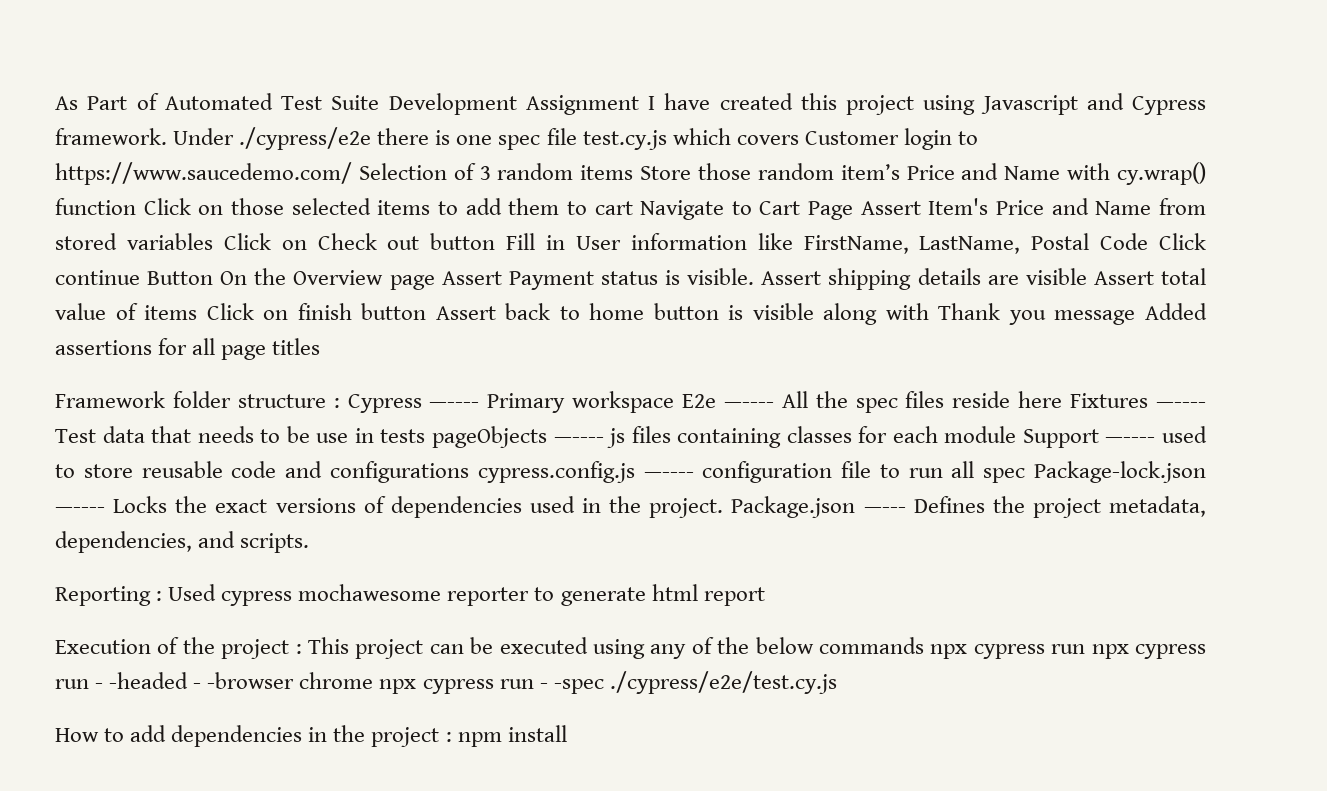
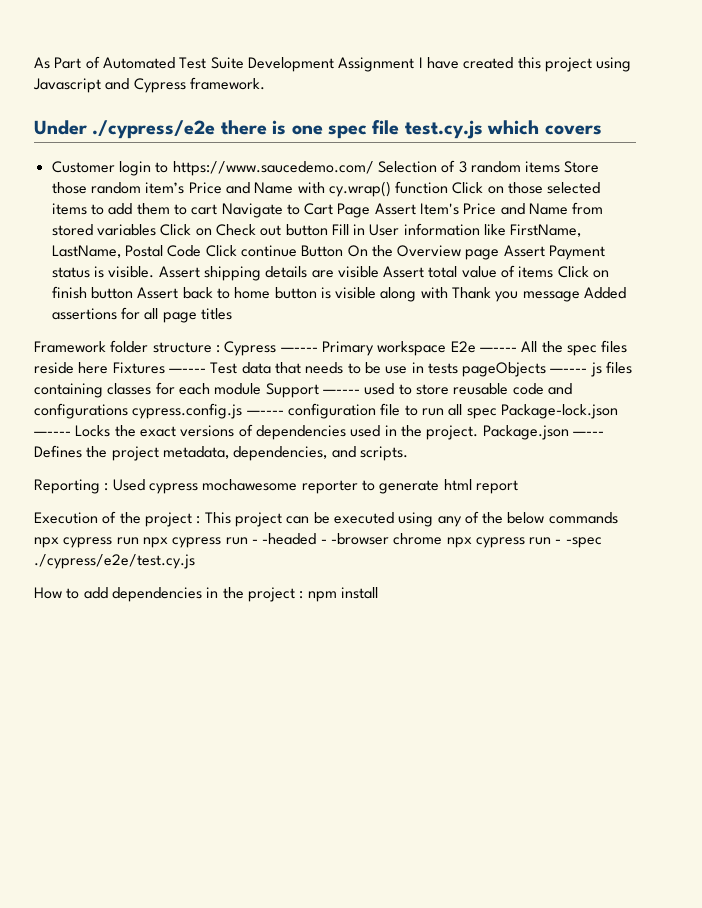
- As Part of Automated Test Suite Development Assignment I have created this project using Javascript and Cypress framework. Under ./cypress/e2e there is one spec file test.cy.js which covers Customer login to https://www.saucedemo.com/ Selection of 3 random items Store those random item’s Price and Name with cy.wrap() function Click on those selected items to add them to cart Navigate to Cart Page Assert Item's Price and Name from stored variables Click on Check out button Fill in User information like FirstName, LastName, Postal Code Click continue Button On the Overview page Assert Payment status is visible.
+ As Part of Automated Test Suite Development Assignment I have created this project using Javascript and Cypress framework.
+ Under ./cypress/e2e there is one spec file test.cy.js which covers
+ Customer login to https://www.saucedemo.com/ Selection of 3 random items Store those random item’s Price and Name with cy.wrap() function Click on those selected items to add them to cart Navigate to Cart Page Assert Item's Price and Name from stored variables Click on Check out button Fill in User information like FirstName, LastName, Postal Code Click continue Button On the Overview page Assert Payment status is visible.

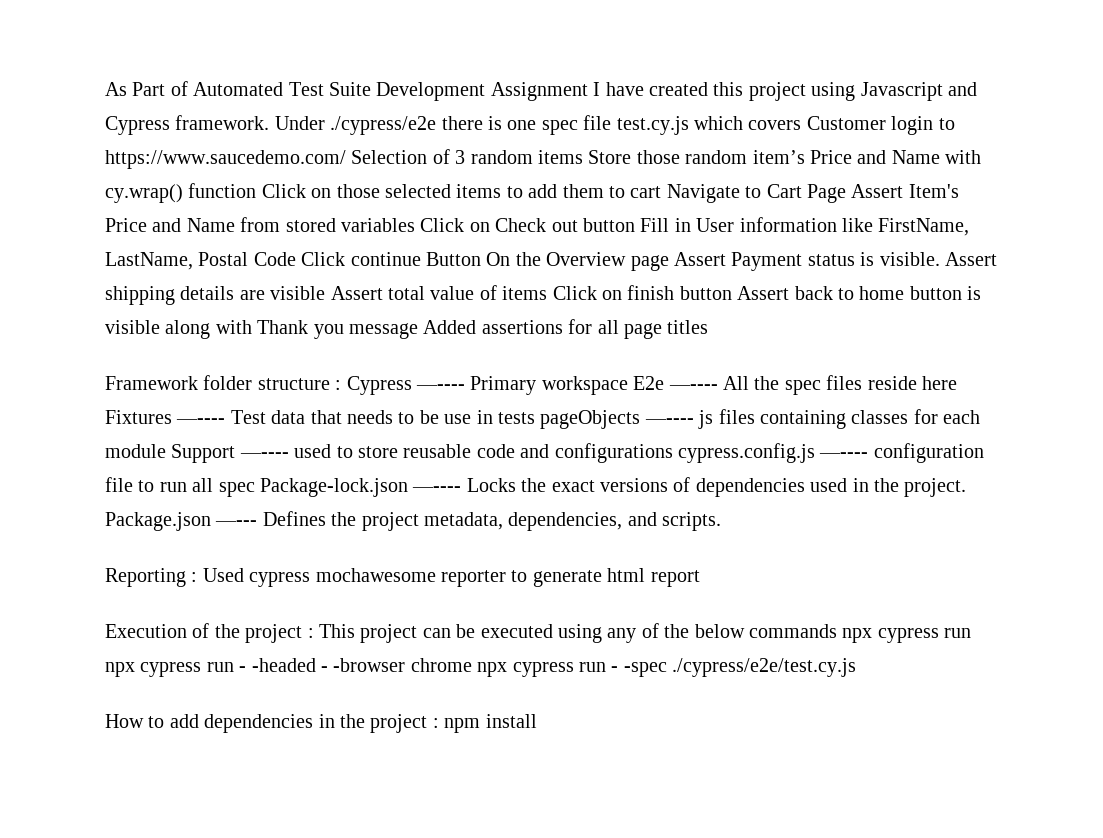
- As Part of Automated Test Suite Development Assignment I have created this project using Javascript and Cypress framework.
- Under ./cypress/e2e there is one spec file test.cy.js which covers
- Customer login to https://www.saucedemo.com/ Selection of 3 random items Store those random item’s Price and Name with cy.wrap() function Click on those selected items to add them to cart Navigate to Cart Page Assert Item's Price and Name from stored variables Click on Check out button Fill in User information like FirstName, LastName, Postal Code Click continue Button On the Overview page Assert Payment status is visible.
+ As Part of Automated Test Suite Development Assignment I have created this project using Javascript and Cypress framework. Under ./cypress/e2e there is one spec file test.cy.js which covers Customer login to https://www.saucedemo.com/ Selection of 3 random items Store those random item’s Price and Name with cy.wrap() function Click on those selected items to add them to cart Navigate to Cart Page Assert Item's Price and Name from stored variables Click on Check out button Fill in User information like FirstName, LastName, Postal Code Click continue Button On the Overview page Assert Payment status is visible.

